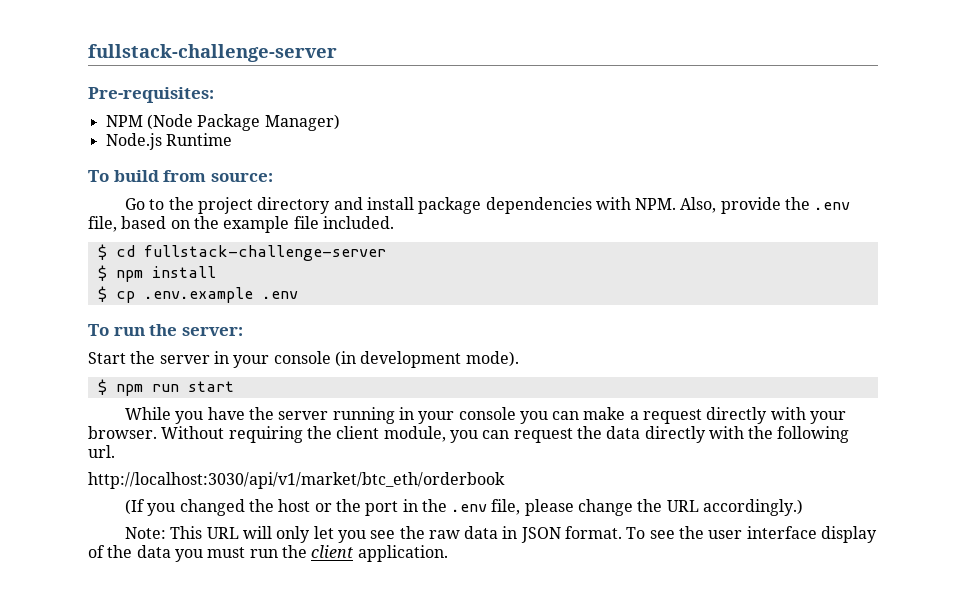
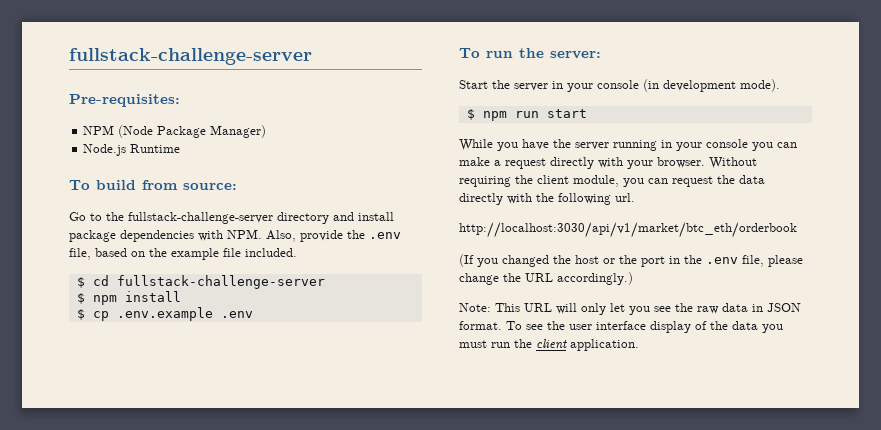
- Go to the project directory and install package dependencies with NPM. Also, provide the .env file, based on the example file included.
+ Go to the fullstack-challenge-server directory and install package dependencies with NPM. Also, provide the .env file, based on the example file included.

